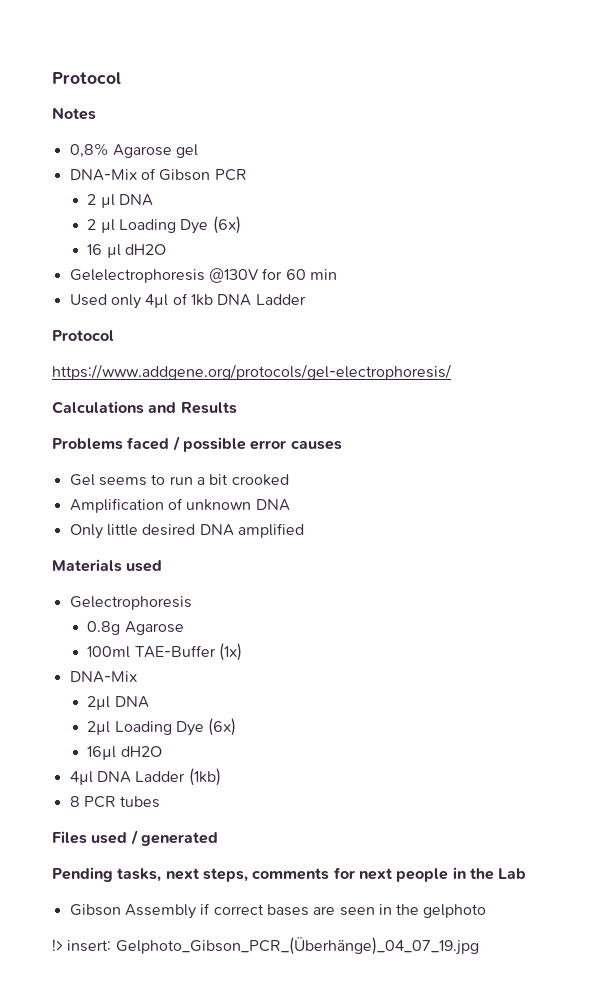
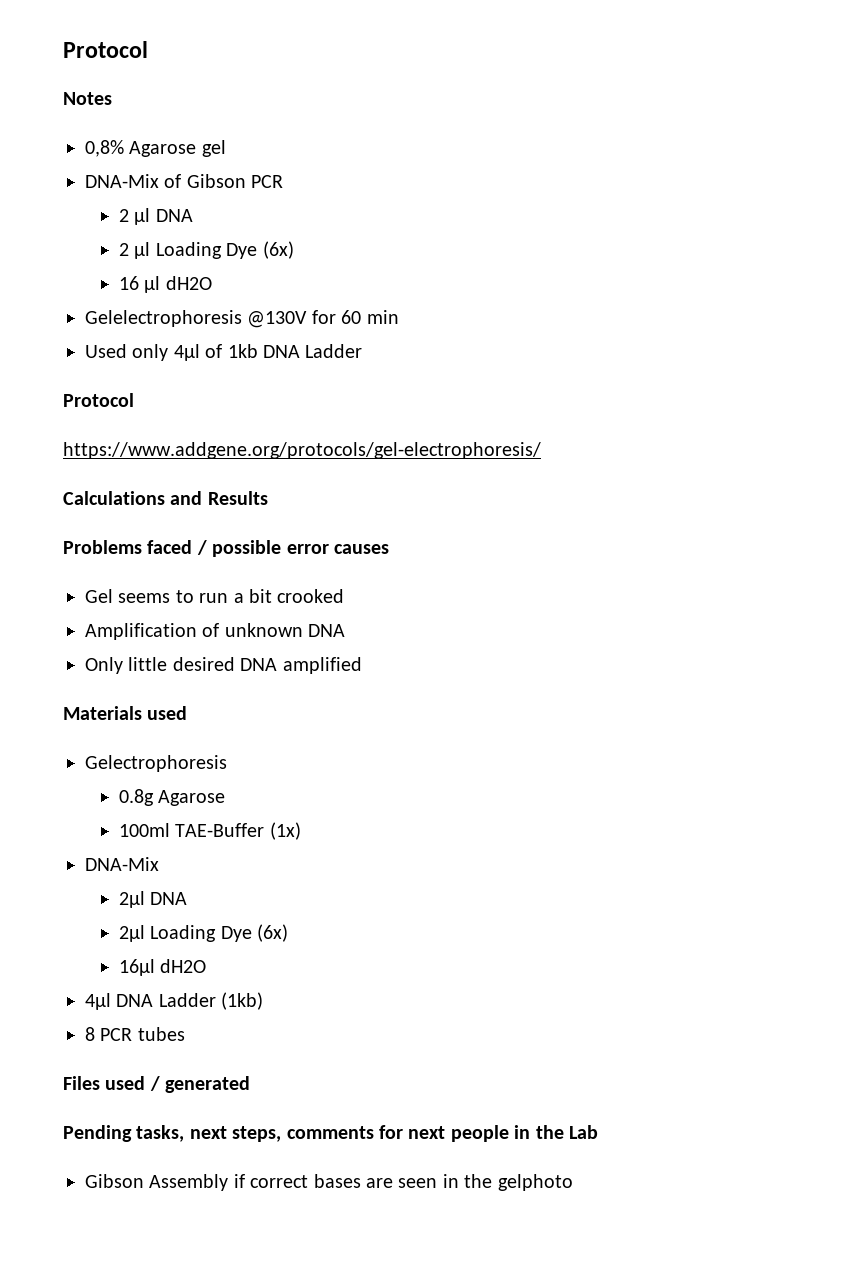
- !> insert: Gelphoto_Gibson_PCR_(Überhänge)_04_07_19.jpg

